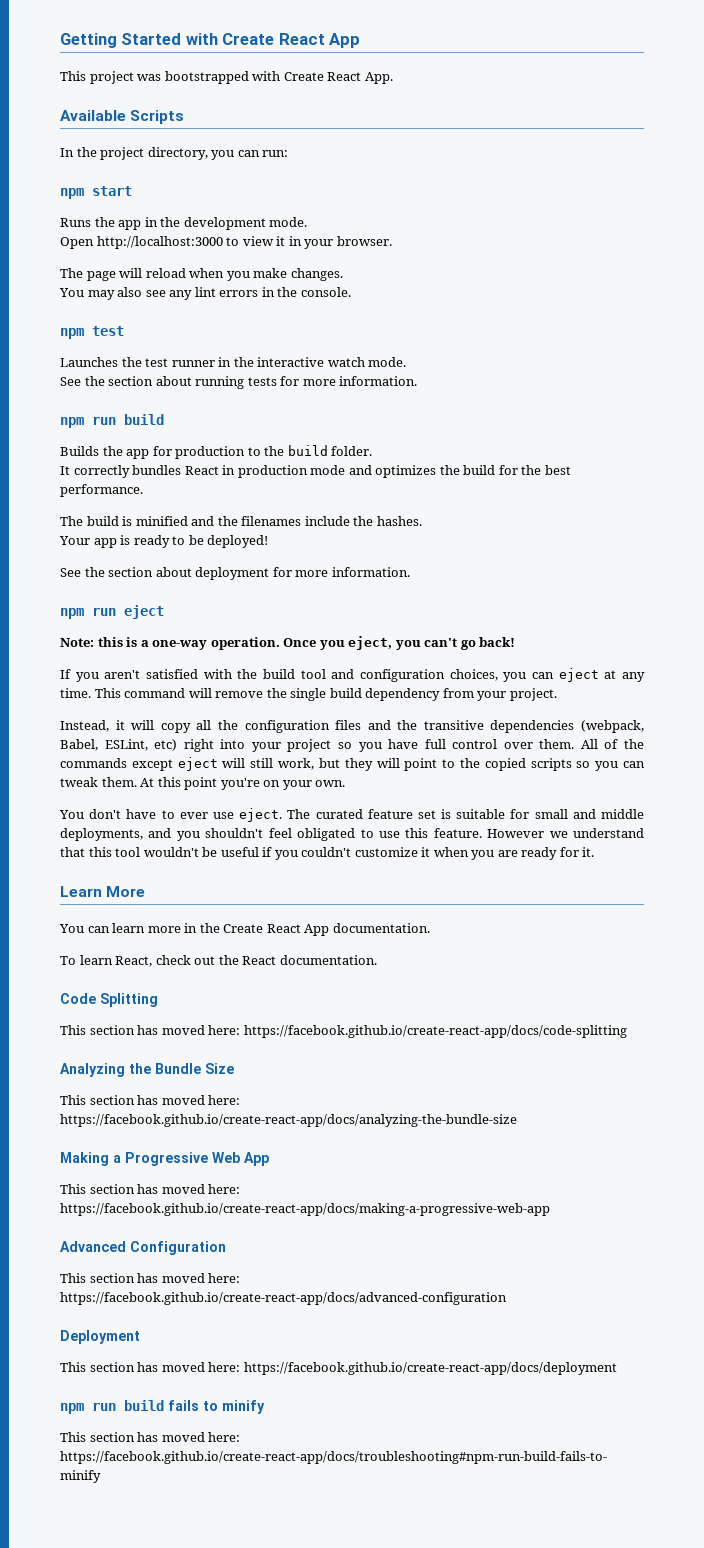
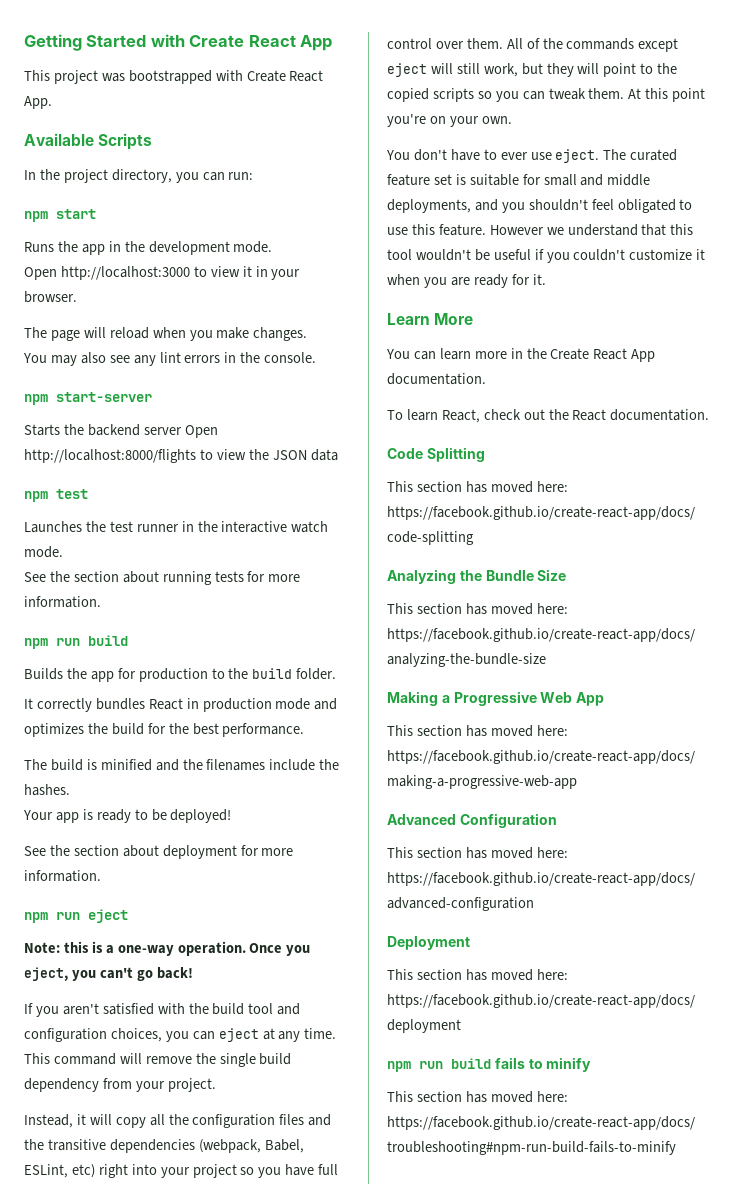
+ npm start-server
+ Starts the backend server Open http://localhost:8000/flights to view the JSON data

